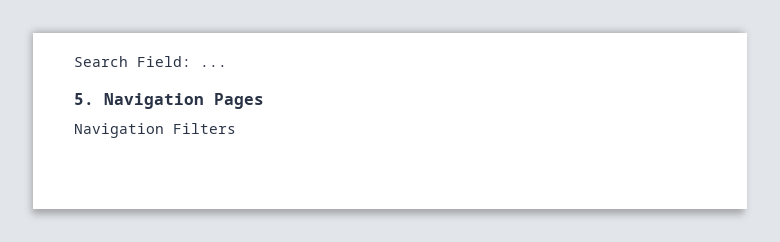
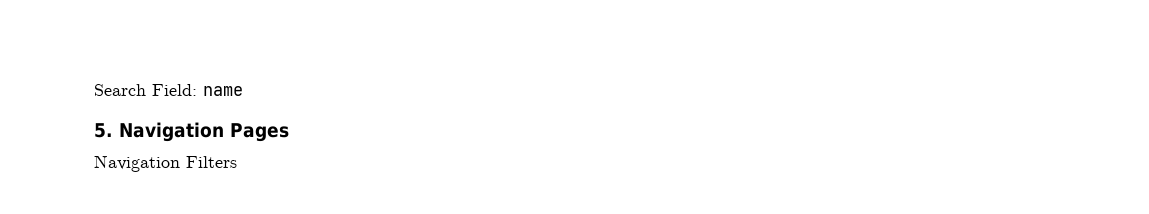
- Search Field: ...
+ Search Field: name

